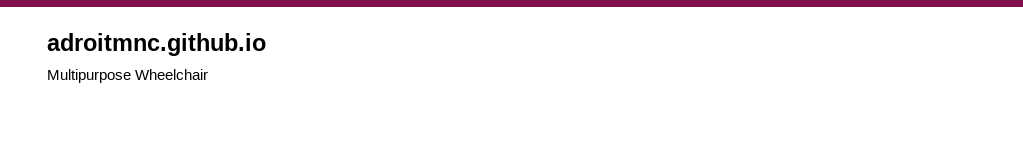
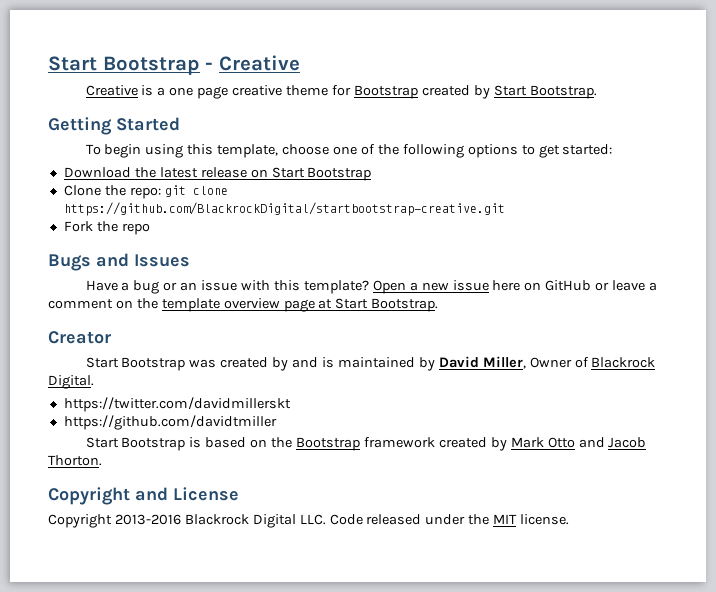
- adroitmnc.github.io
- Multipurpose Wheelchair
+ Start Bootstrap - Creative
+ Creative is a one page creative theme for Bootstrap created by Start Bootstrap.
+ Getting Started
+ To begin using this template, choose one of the following options to get started:
+ Download the latest release on Start Bootstrap
+ Clone the repo: git clone https://github.com/BlackrockDigital/startbootstrap-creative.git
+ Fork the repo
+ Bugs and Issues
+ Have a bug or an issue with this template? Open a new issue here on GitHub or leave a comment on the template overview page at Start Bootstrap.
+ Creator
+ Start Bootstrap was created by and is maintained by David Miller, Owner of Blackrock Digital.
+ https://twitter.com/davidmillerskt
+ https://github.com/davidtmiller
+ Start Bootstrap is based on the Bootstrap framework created by Mark Otto and Jacob Thorton.
+ Copyright and License
+ Copyright 2013-2016 Blackrock Digital LLC. Code released under the MIT license.

